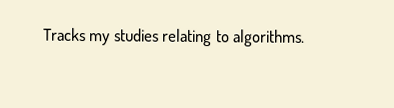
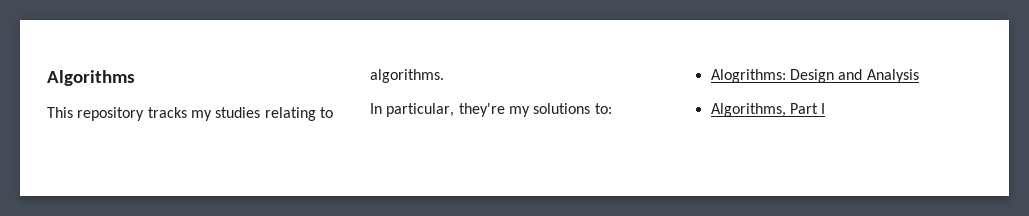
- Tracks my studies relating to algorithms.
+ Algorithms
+ This repository tracks my studies relating to algorithms.
+ In particular, they're my solutions to:
+ Alogrithms: Design and Analysis
+ Algorithms, Part I

